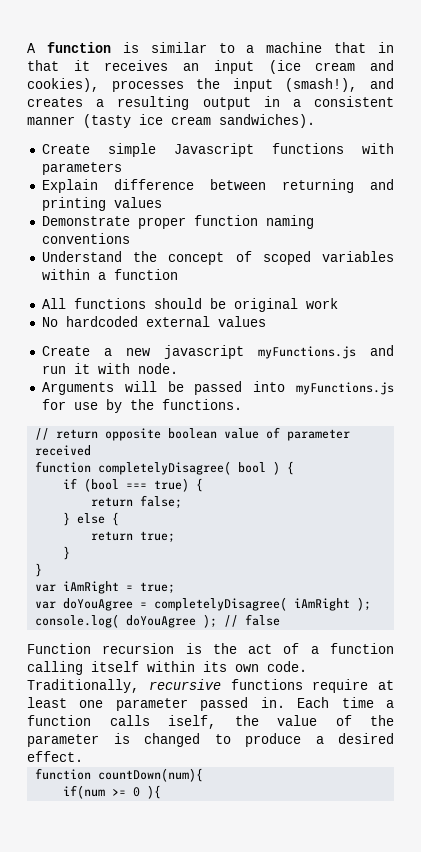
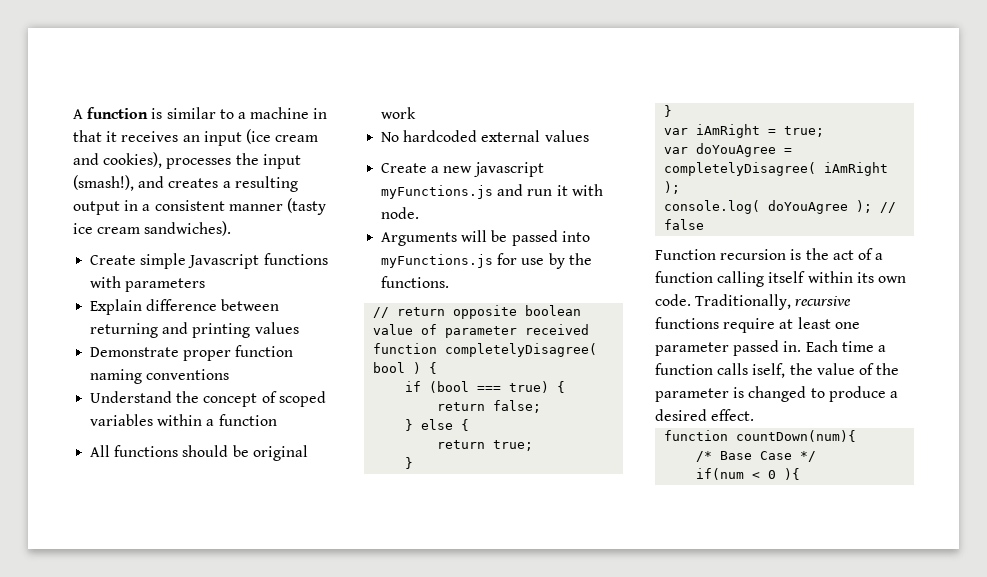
- A function is similar to a machine that in that it receives an input (ice cream and cookies), processes the input (smash!), and creates a resulting output in a consistent manner (tasty ice cream sandwiches).
+ A function is similar to a machine in that it receives an input (ice cream and cookies), processes the input (smash!), and creates a resulting output in a consistent manner (tasty ice cream sandwiches).
+ /* Base Case */
- if(num >= 0 ){
+ if(num < 0 ){

